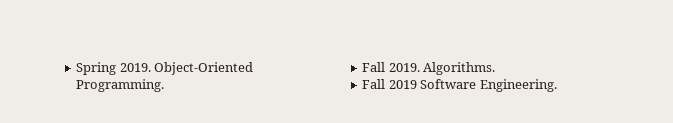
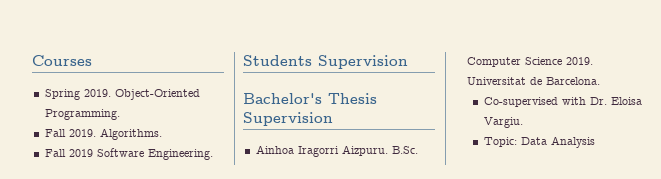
+ Courses
+ Students Supervision
+ Bachelor's Thesis Supervision
+ Ainhoa Iragorri Aizpuru. B.Sc. Computer Science 2019. Universitat de Barcelona.
+ Co-supervised with Dr. Eloisa Vargiu.
+ Topic: Data Analysis

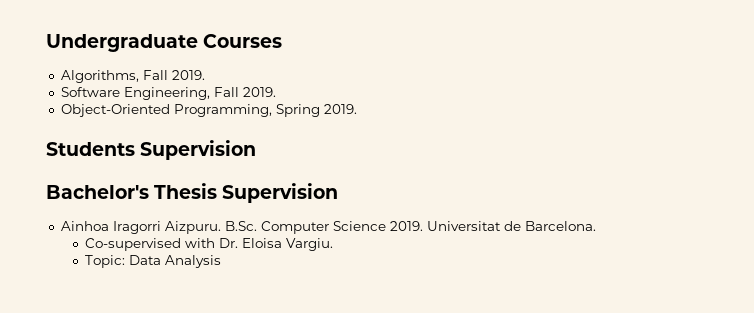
- Courses
+ Undergraduate Courses
- Spring 2019. Object-Oriented Programming.
- Fall 2019. Algorithms.
- Fall 2019 Software Engineering.
+ Algorithms, Fall 2019.
+ Software Engineering, Fall 2019.
+ Object-Oriented Programming, Spring 2019.

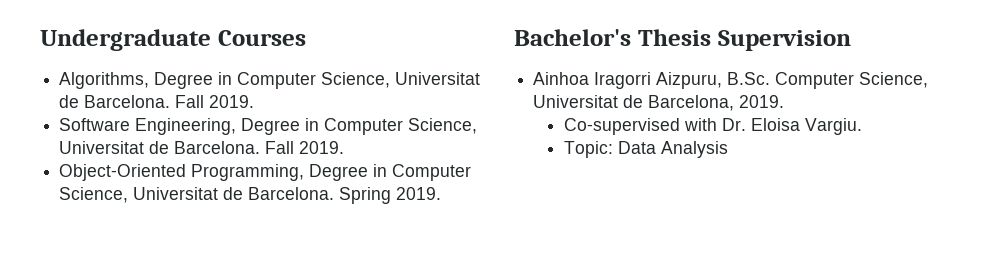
- Algorithms, Fall 2019.
- Software Engineering, Fall 2019.
- Object-Oriented Programming, Spring 2019.
+ Algorithms, Degree in Computer Science, Universitat de Barcelona. Fall 2019.
+ Software Engineering, Degree in Computer Science, Universitat de Barcelona. Fall 2019.
+ Object-Oriented Programming, Degree in Computer Science, Universitat de Barcelona. Spring 2019.
- Students Supervision
- Ainhoa Iragorri Aizpuru. B.Sc. Computer Science 2019. Universitat de Barcelona.
+ Ainhoa Iragorri Aizpuru, B.Sc. Computer Science, Universitat de Barcelona, 2019.

